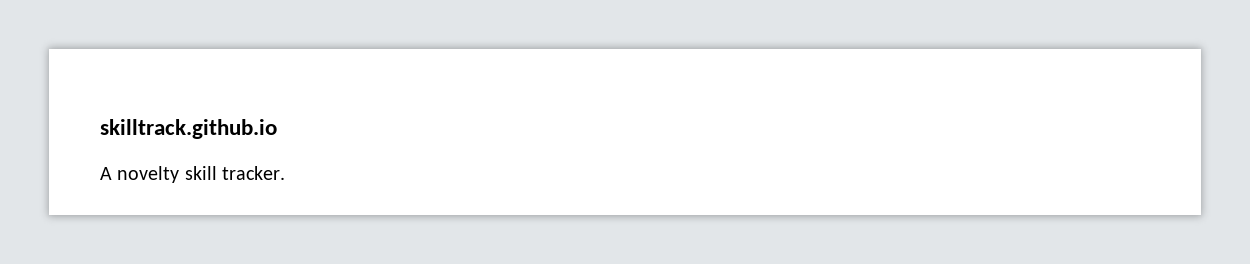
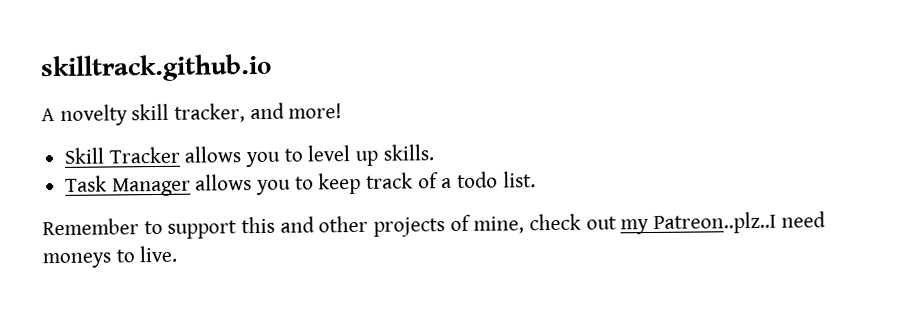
- A novelty skill tracker.
+ A novelty skill tracker, and more!
+ Skill Tracker allows you to level up skills.
+ Task Manager allows you to keep track of a todo list.
+ Remember to support this and other projects of mine, check out my Patreon..plz..I need moneys to live.

